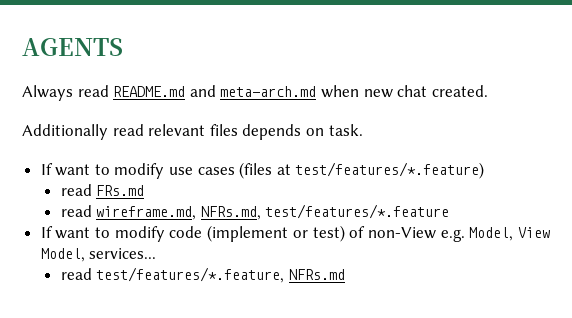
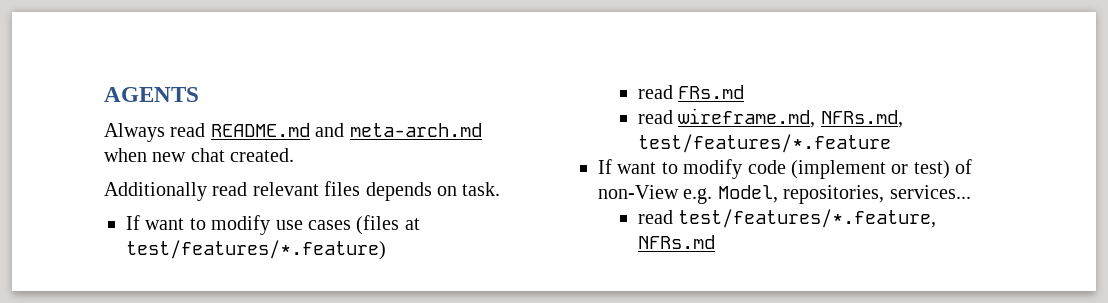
- If want to modify code (implement or test) of non-View e.g. Model, View Model, services...
+ If want to modify code (implement or test) of non-View e.g. Model, repositories, services...

